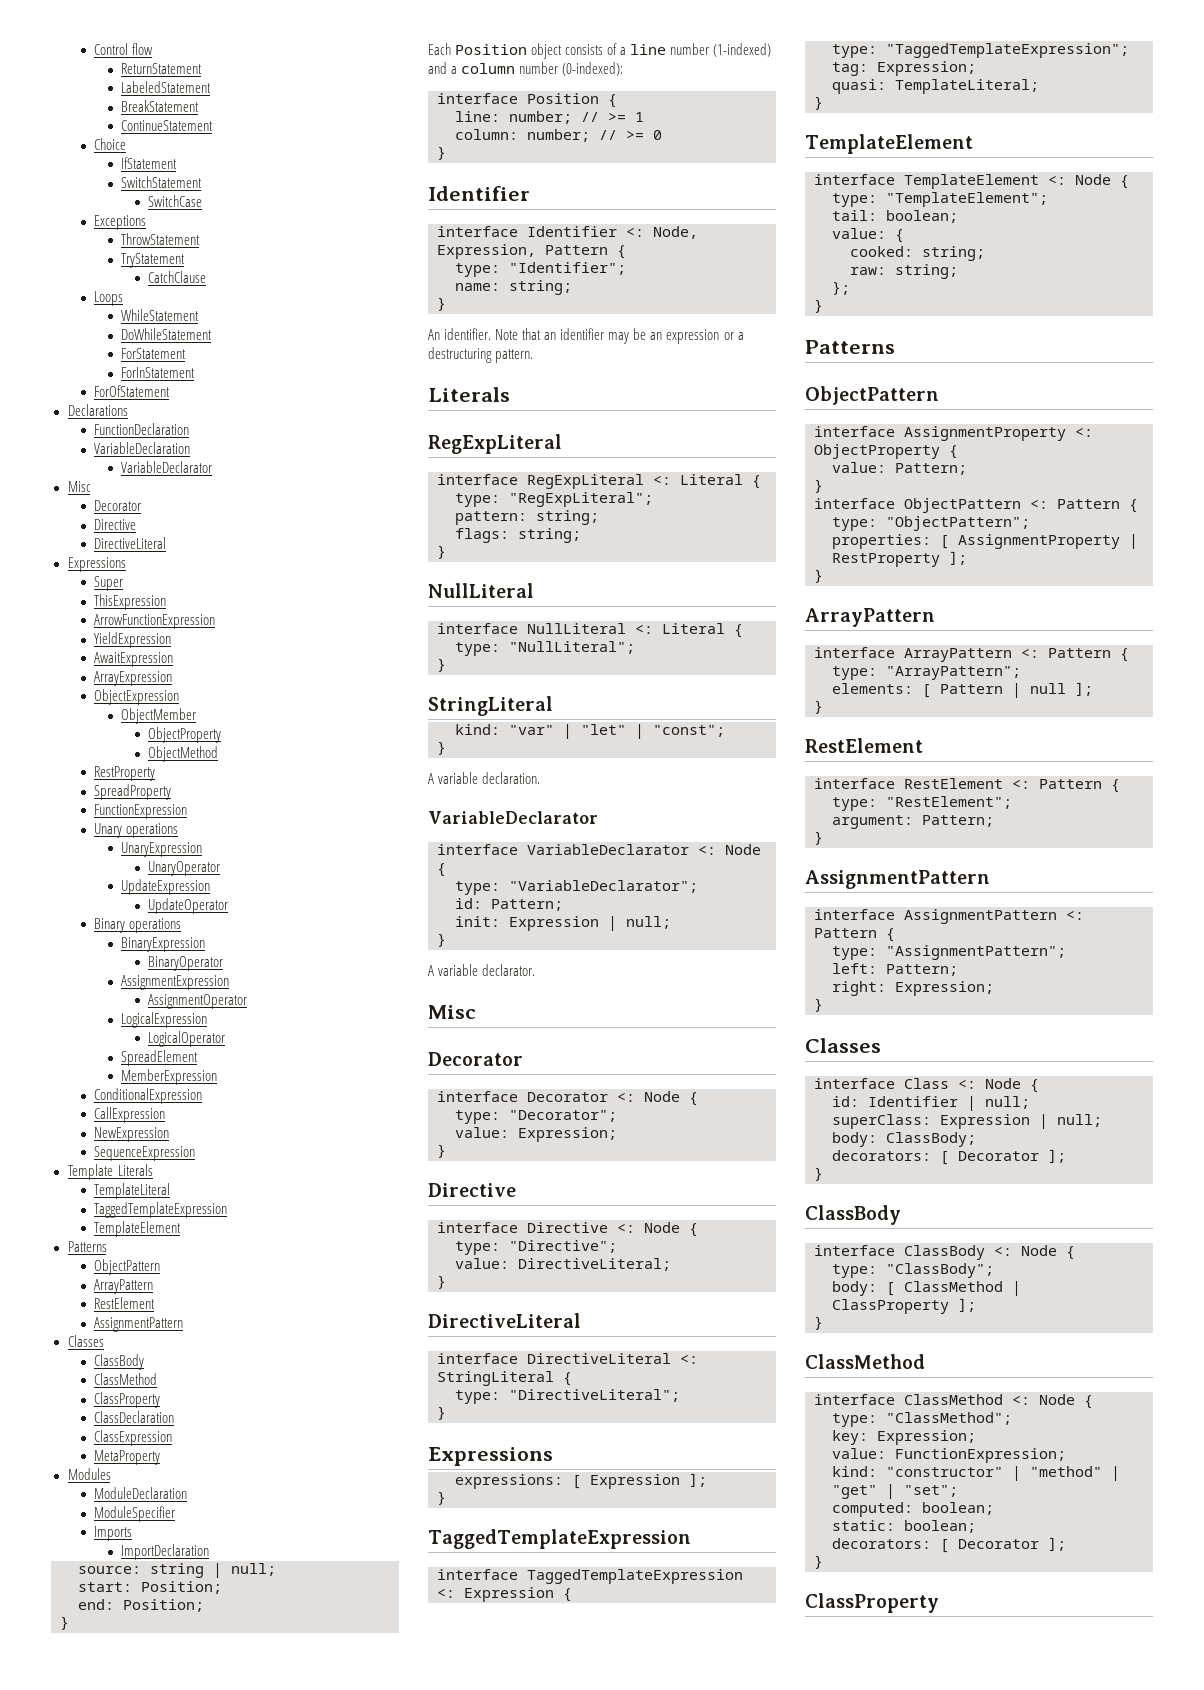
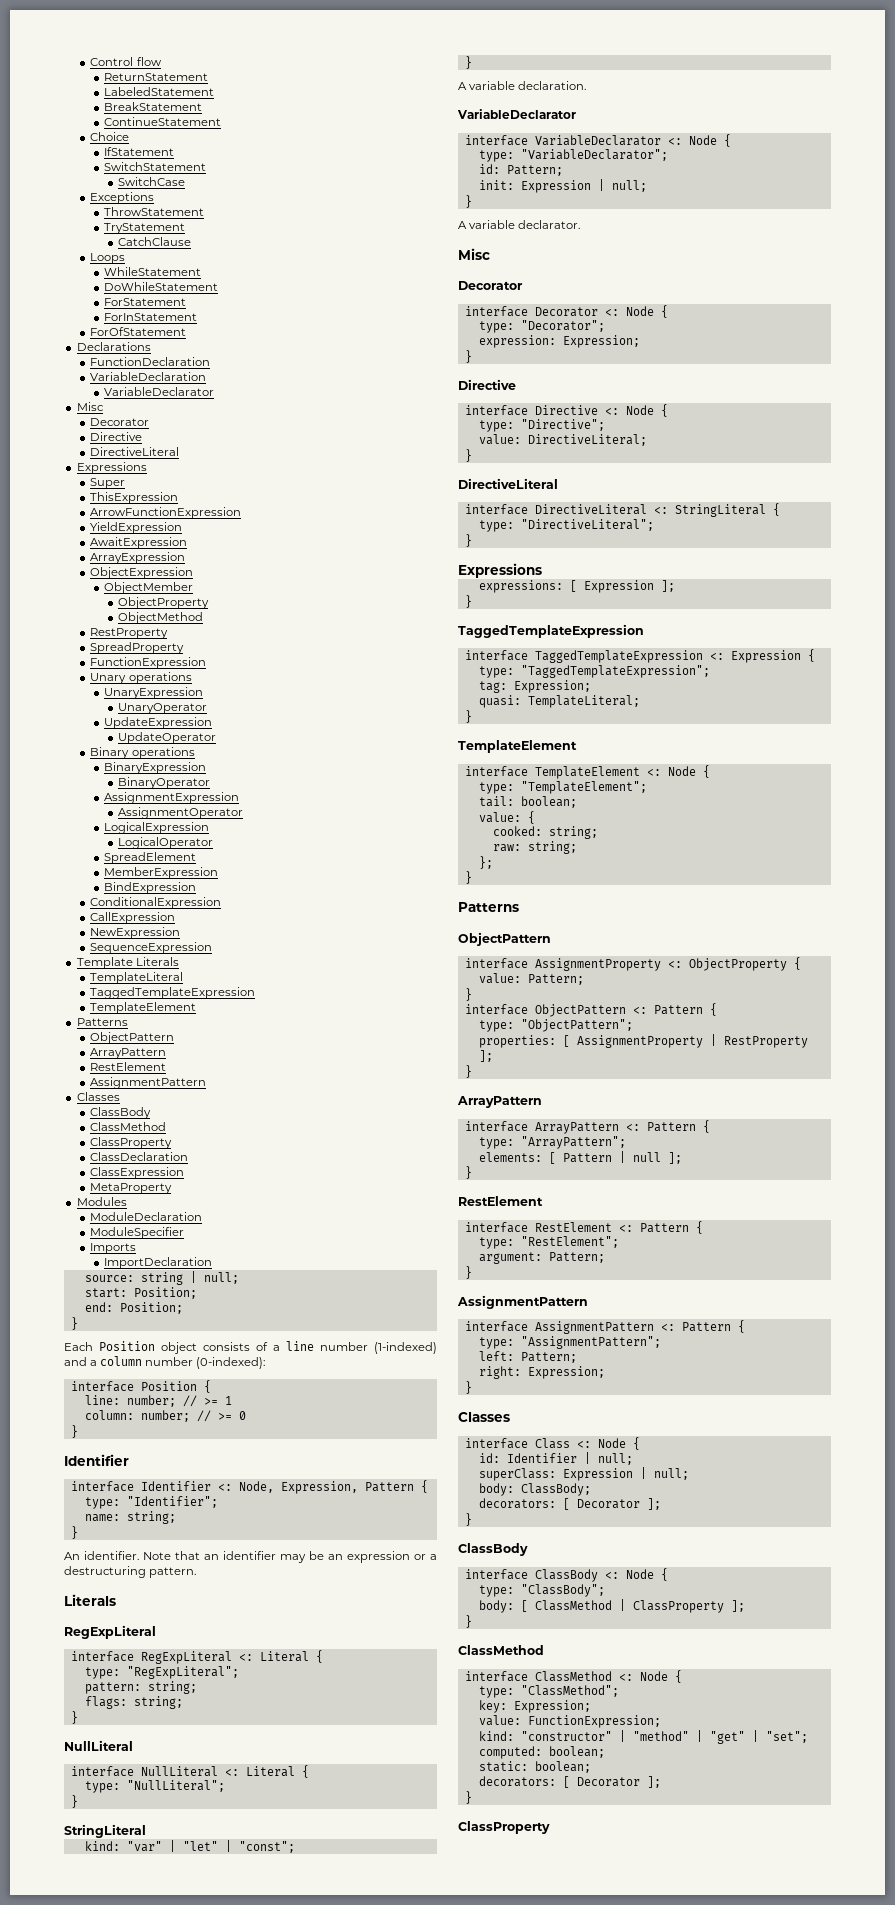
+ BindExpression
- value: Expression;
+ expression: Expression;

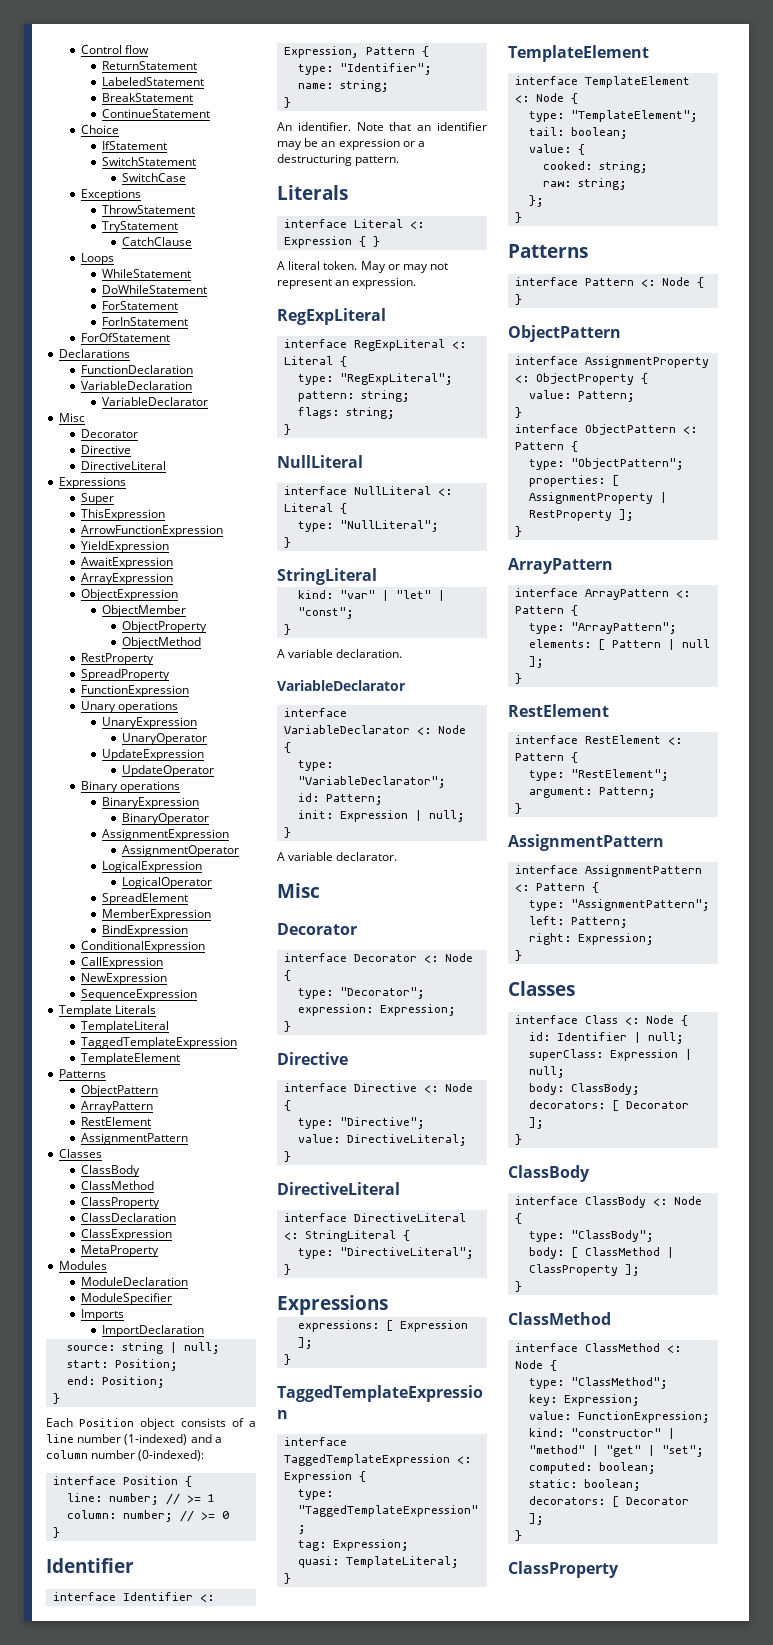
- interface Identifier <: Node, Expression, Pattern {
+ interface Identifier <: Expression, Pattern {
+ interface Literal <: Expression { }
+ A literal token. May or may not represent an expression.
+ interface Pattern <: Node { }

